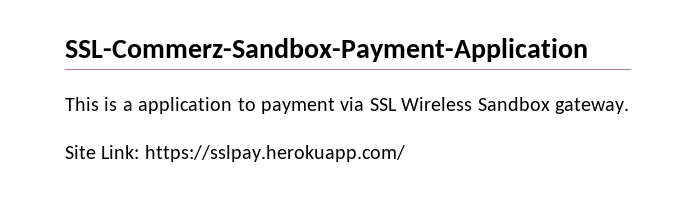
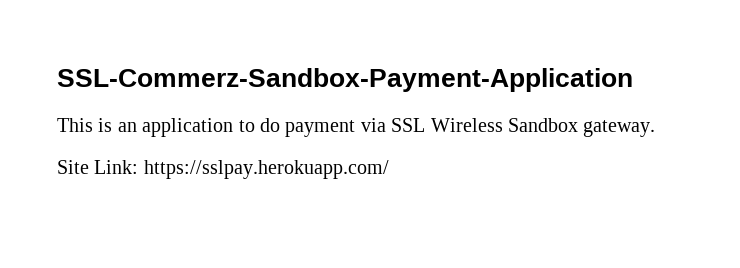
- This is a application to payment via SSL Wireless Sandbox gateway.
+ This is an application to do payment via SSL Wireless Sandbox gateway.

